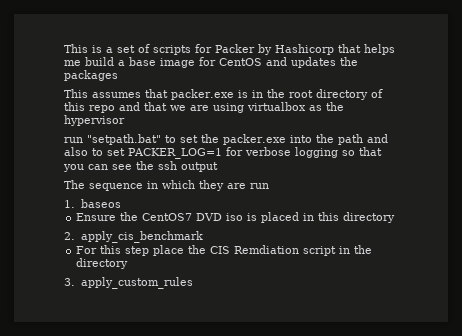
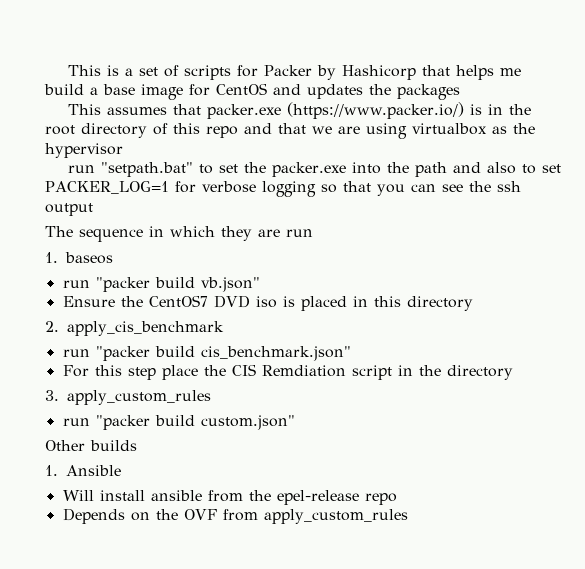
- This assumes that packer.exe is in the root directory of this repo and that we are using virtualbox as the hypervisor
+ This assumes that packer.exe (https://www.packer.io/) is in the root directory of this repo and that we are using virtualbox as the hypervisor
+ run "packer build vb.json"
+ run "packer build cis_benchmark.json"
+ run "packer build custom.json"
+ Other builds
+ 1. Ansible
+ Will install ansible from the epel-release repo
+ Depends on the OVF from apply_custom_rules

